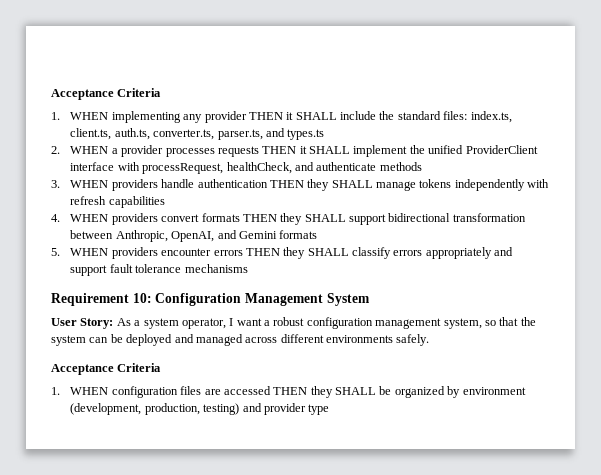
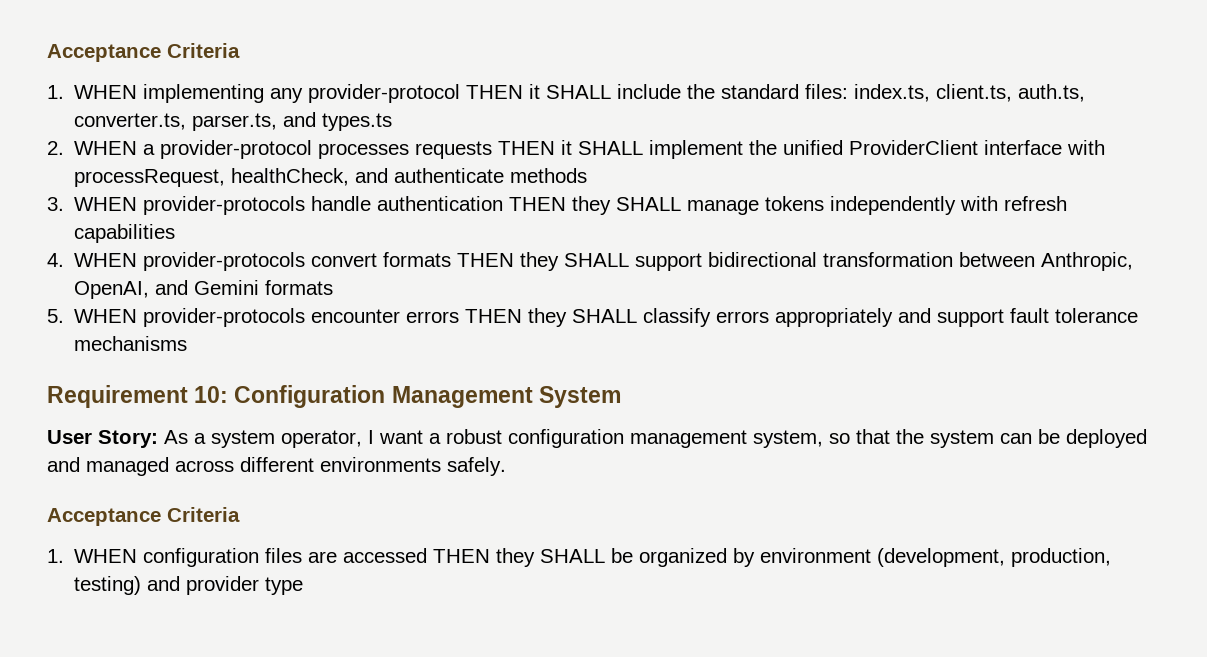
- 1. WHEN implementing any provider THEN it SHALL include the standard files: index.ts, client.ts, auth.ts, converter.ts, parser.ts, and types.ts
+ 1. WHEN implementing any provider-protocol THEN it SHALL include the standard files: index.ts, client.ts, auth.ts, converter.ts, parser.ts, and types.ts
- 2. WHEN a provider processes requests THEN it SHALL implement the unified ProviderClient interface with processRequest, healthCheck, and authenticate methods
+ 2. WHEN a provider-protocol processes requests THEN it SHALL implement the unified ProviderClient interface with processRequest, healthCheck, and authenticate methods
- 3. WHEN providers handle authentication THEN they SHALL manage tokens independently with refresh capabilities
+ 3. WHEN provider-protocols handle authentication THEN they SHALL manage tokens independently with refresh capabilities
- 4. WHEN providers convert formats THEN they SHALL support bidirectional transformation between Anthropic, OpenAI, and Gemini formats
+ 4. WHEN provider-protocols convert formats THEN they SHALL support bidirectional transformation between Anthropic, OpenAI, and Gemini formats
- 5. WHEN providers encounter errors THEN they SHALL classify errors appropriately and support fault tolerance mechanisms
+ 5. WHEN provider-protocols encounter errors THEN they SHALL classify errors appropriately and support fault tolerance mechanisms

